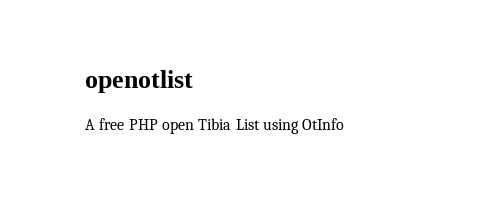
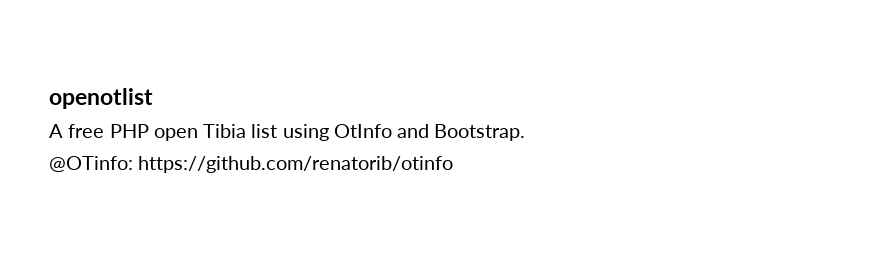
- A free PHP open Tibia List using OtInfo
+ A free PHP open Tibia list using OtInfo and Bootstrap.
+ @OTinfo: https://github.com/renatorib/otinfo

